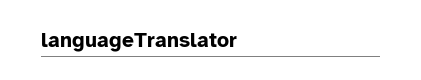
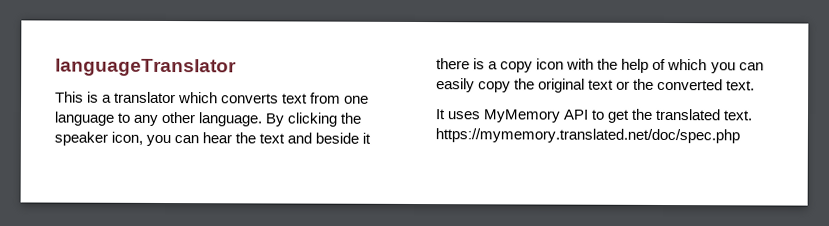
+ This is a translator which converts text from one language to any other language. By clicking the speaker icon, you can hear the text and beside it there is a copy icon with the help of which you can easily copy the original text or the converted text.
+ It uses MyMemory API to get the translated text. https://mymemory.translated.net/doc/spec.php

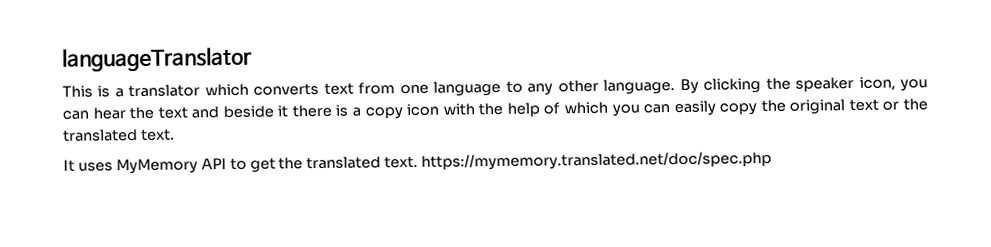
- By clicking the speaker icon, you can hear the text and beside it there is a copy icon with the help of which you can easily copy the original text or the converted text.
+ By clicking the speaker icon, you can hear the text and beside it there is a copy icon with the help of which you can easily copy the original text or the translated text.

